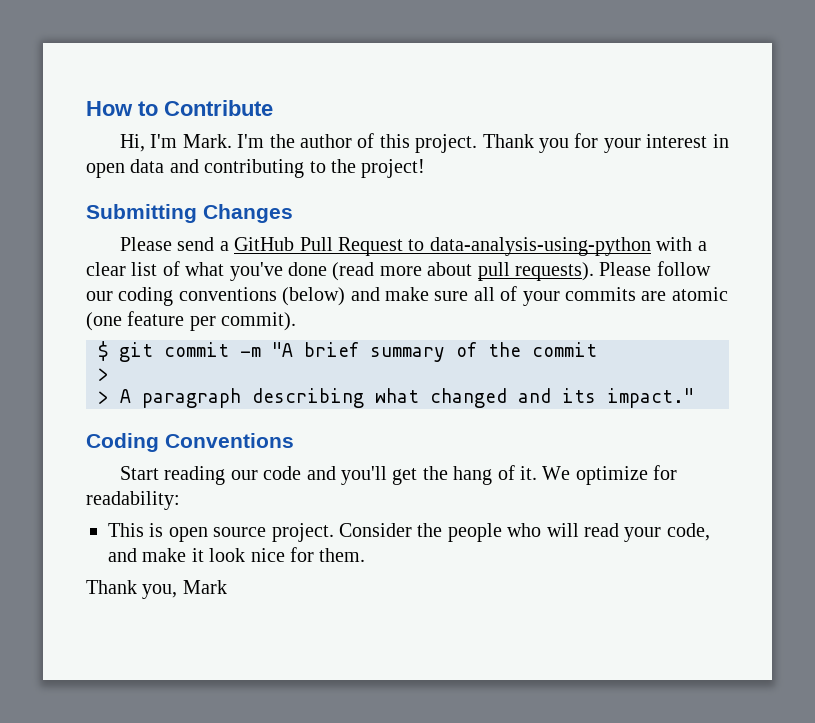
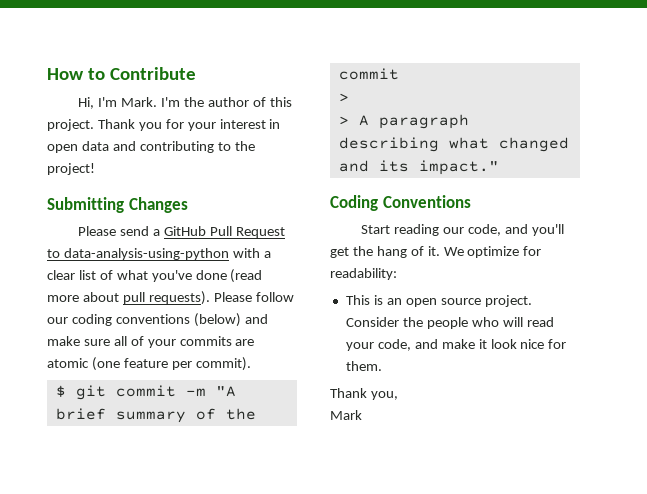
- Start reading our code and you'll get the hang of it.
+ Start reading our code, and you'll get the hang of it.
- This is open source project.
+ This is an open source project.
- Thank you, Mark
+ Thank you,
+ Mark

